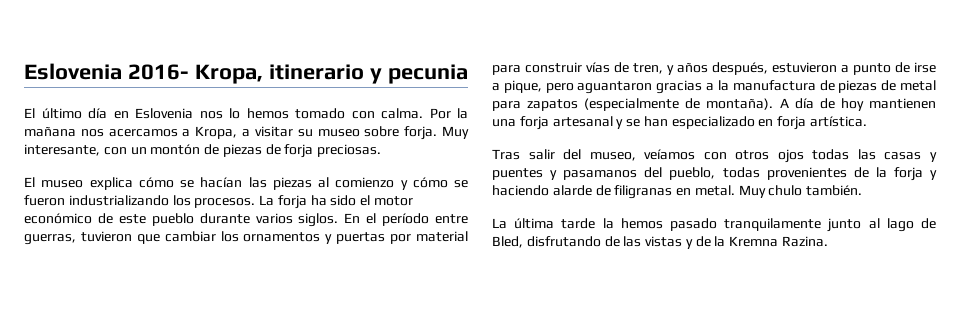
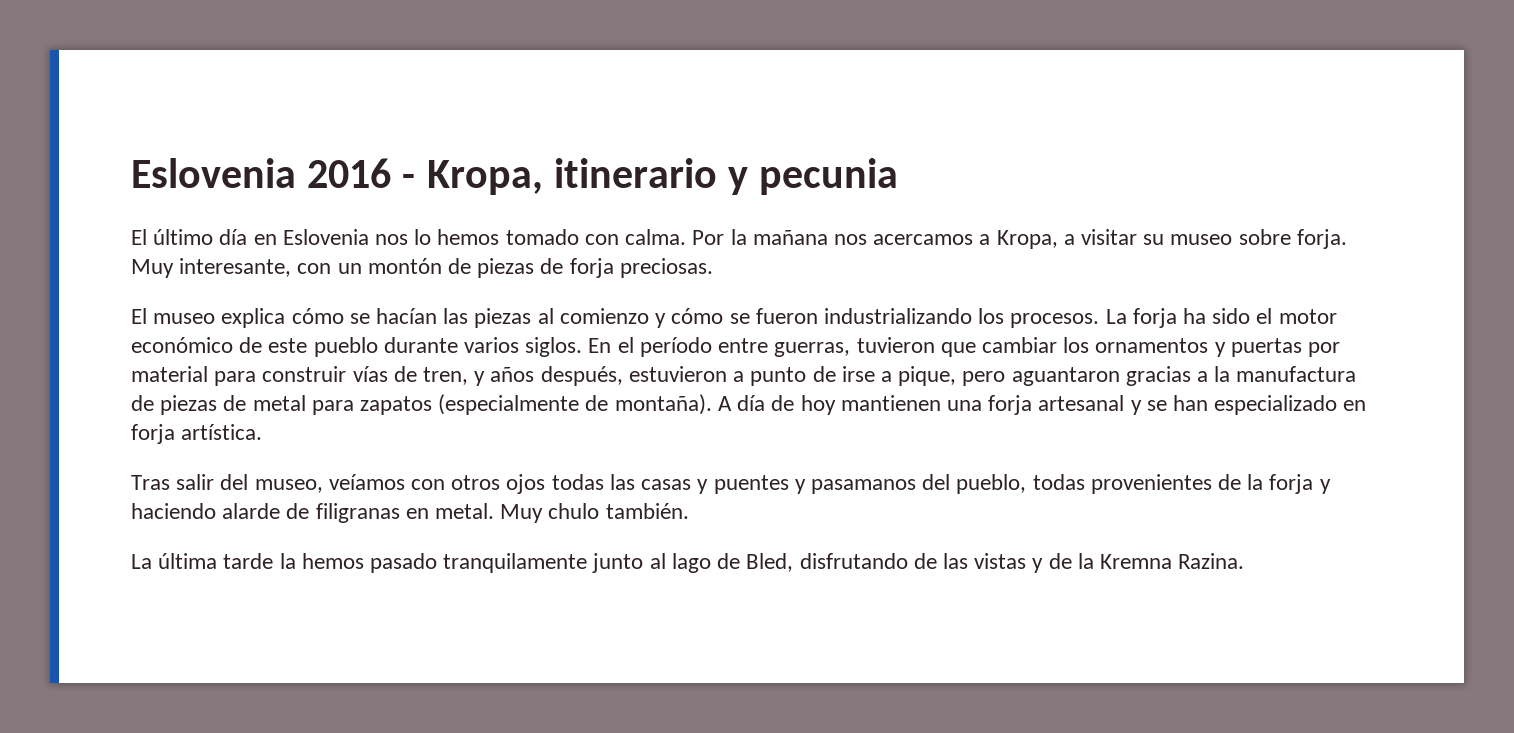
- Eslovenia 2016- Kropa, itinerario y pecunia
+ Eslovenia 2016 - Kropa, itinerario y pecunia

